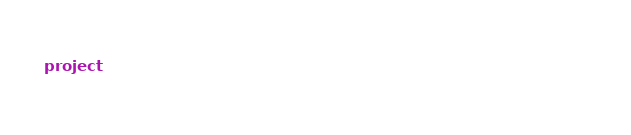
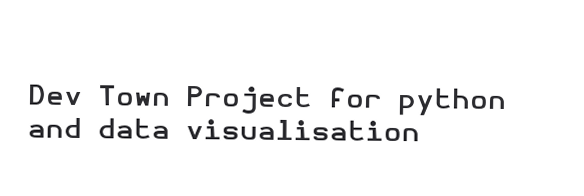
- project
+ Dev Town Project for python and data visualisation

